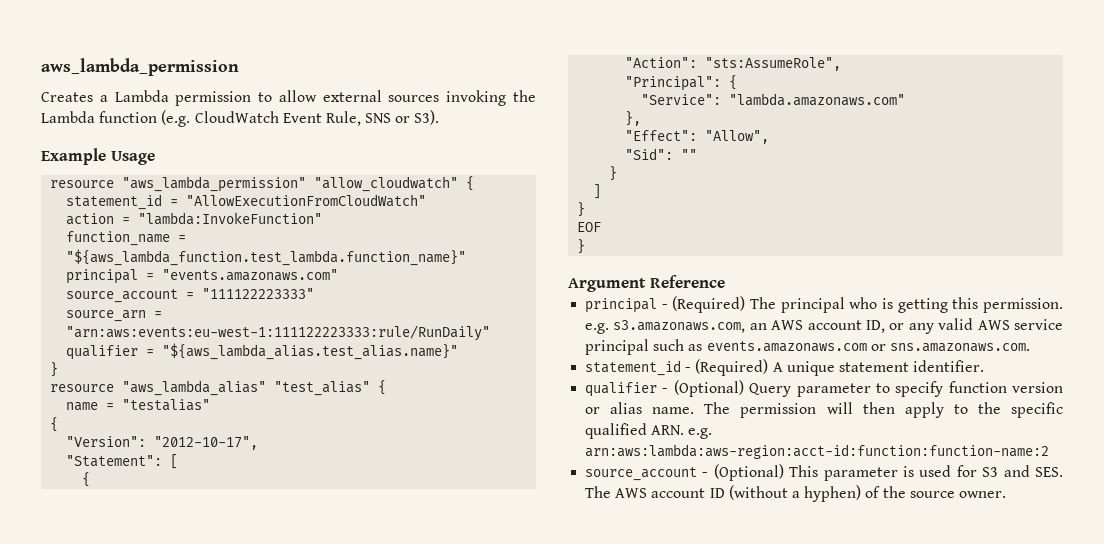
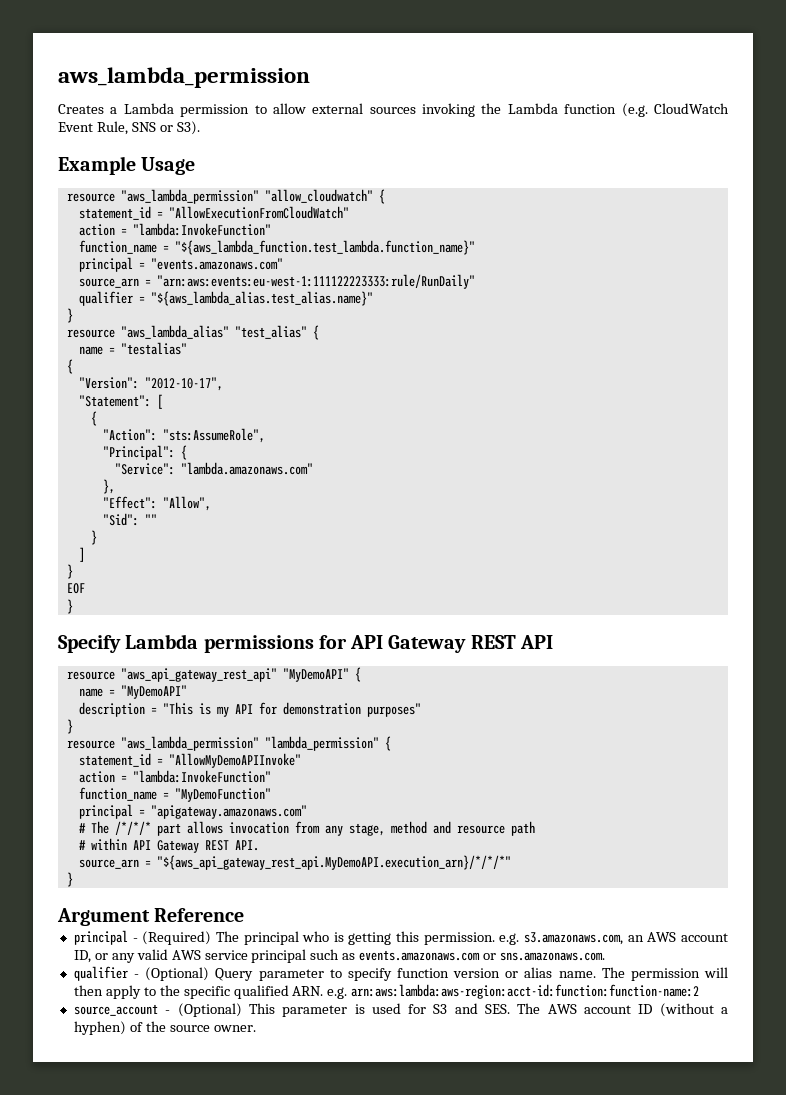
- source_account = "111122223333"
+ Specify Lambda permissions for API Gateway REST API
+ resource "aws_api_gateway_rest_api" "MyDemoAPI" {
+ name = "MyDemoAPI"
+ description = "This is my API for demonstration purposes"
+ }
+ resource "aws_lambda_permission" "lambda_permission" {
+ statement_id = "AllowMyDemoAPIInvoke"
+ action = "lambda:InvokeFunction"
+ function_name = "MyDemoFunction"
+ principal = "apigateway.amazonaws.com"
+ # The /*/*/* part allows invocation from any stage, method and resource path
+ # within API Gateway REST API.
+ source_arn = "${aws_api_gateway_rest_api.MyDemoAPI.execution_arn}/*/*/*"
+ }
- statement_id - (Required) A unique statement identifier.

